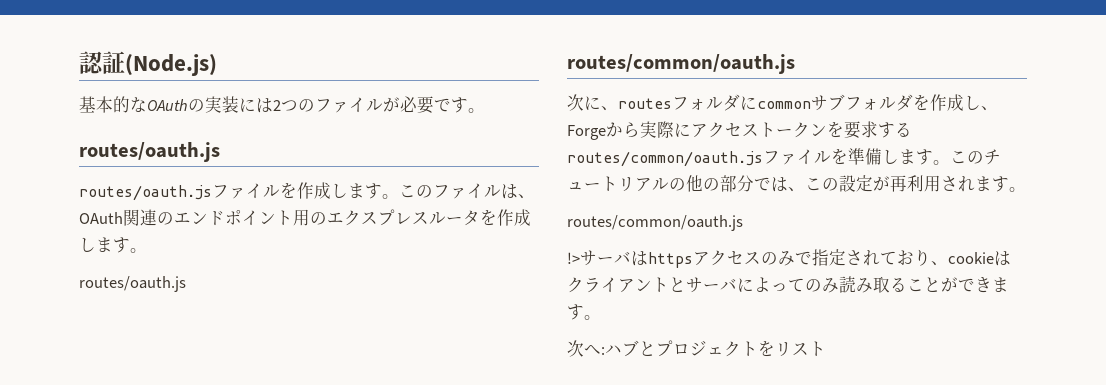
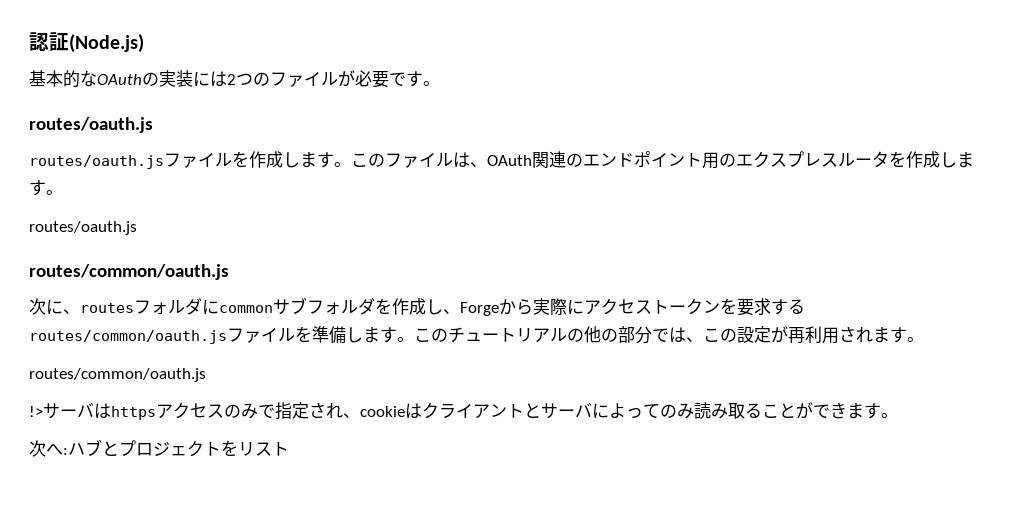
- !>サーバはhttpsアクセスのみで指定されており、cookieはクライアントとサーバによってのみ読み取ることができます。
+ !>サーバはhttpsアクセスのみで指定され、cookieはクライアントとサーバによってのみ読み取ることができます。

